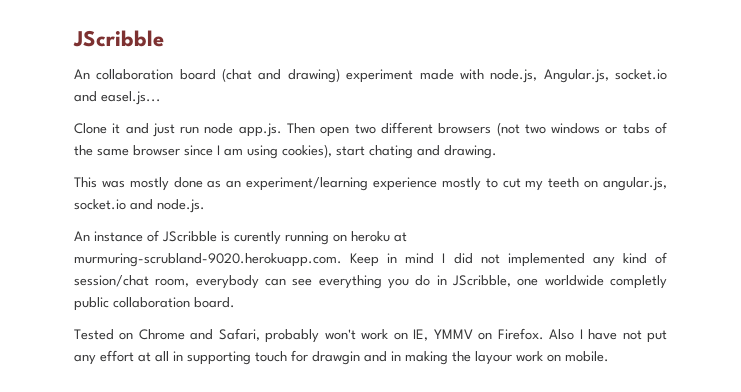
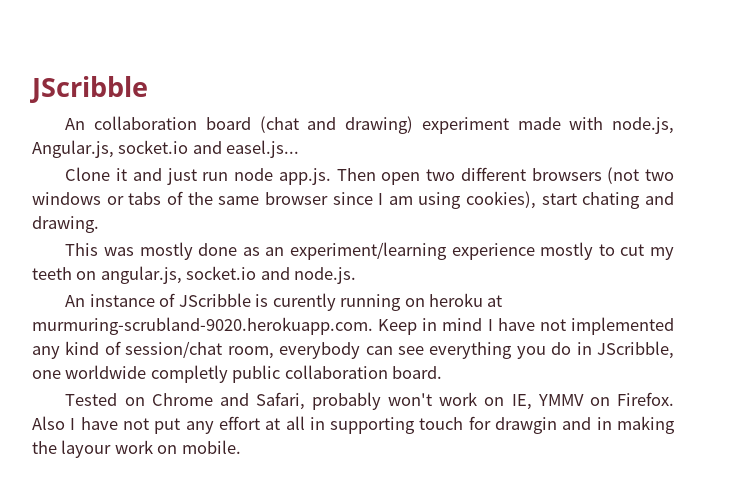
- An instance of JScribble is curently running on heroku at murmuring-scrubland-9020.herokuapp.com. Keep in mind I did not implemented any kind of session/chat room, everybody can see everything you do in JScribble, one worldwide completly public collaboration board.
+ An instance of JScribble is curently running on heroku at murmuring-scrubland-9020.herokuapp.com. Keep in mind I have not implemented any kind of session/chat room, everybody can see everything you do in JScribble, one worldwide completly public collaboration board.

